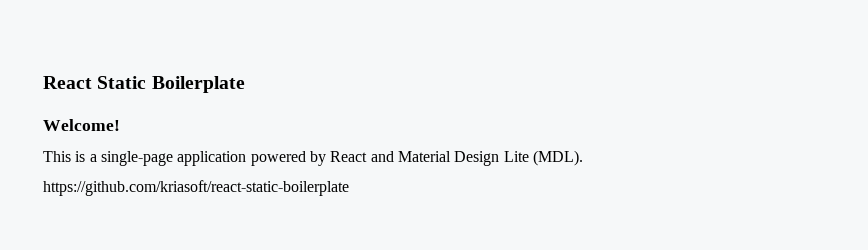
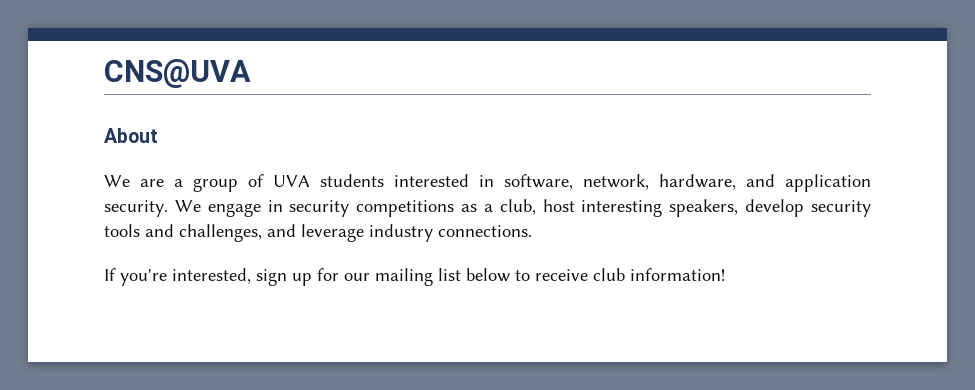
- React Static Boilerplate
- Welcome!
- This is a single-page application powered by React and Material Design Lite (MDL).
- https://github.com/kriasoft/react-static-boilerplate
+ CNS@UVA
+ About
+ We are a group of UVA students interested in software, network, hardware, and application security. We engage in security competitions as a club, host interesting speakers, develop security tools and challenges, and leverage industry connections.
+ If you're interested, sign up for our mailing list below to receive club information!

